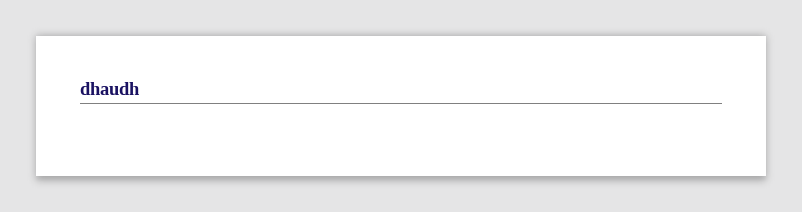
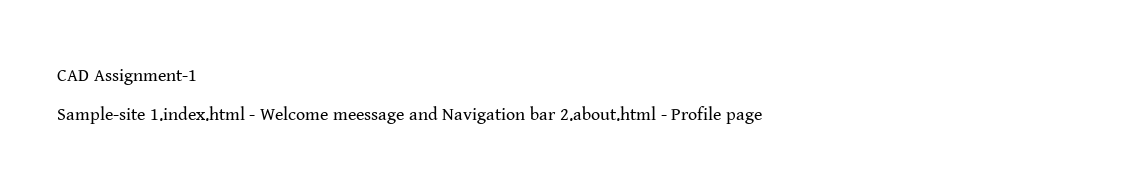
- dhaudh
+ CAD Assignment-1
+ Sample-site 1.index.html - Welcome meessage and Navigation bar 2.about.html - Profile page

